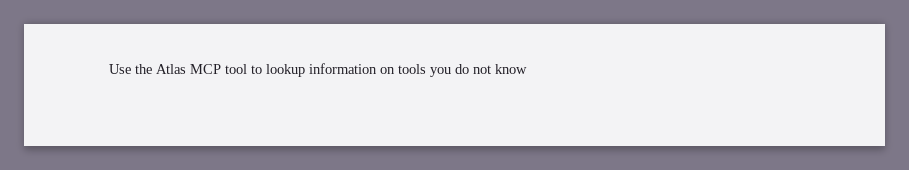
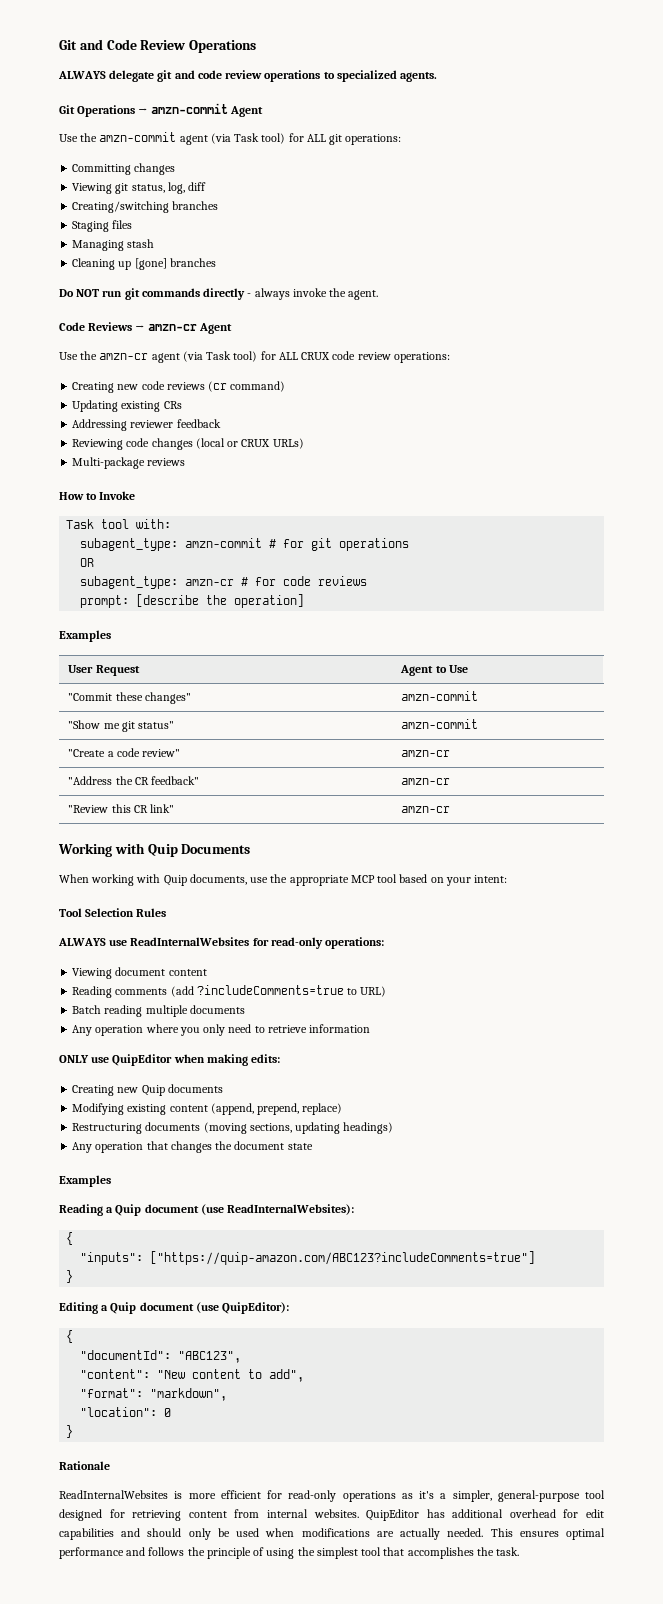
- Use the Atlas MCP tool to lookup information on tools you do not know
+ Git and Code Review Operations
+ ALWAYS delegate git and code review operations to specialized agents.
+ Git Operations → amzn-commit Agent
+ Use the amzn-commit agent (via Task tool) for ALL git operations:
+ Committing changes
+ Viewing git status, log, diff
+ Creating/switching branches
+ Staging files
+ Managing stash
+ Cleaning up [gone] branches
+ Do NOT run git commands directly - always invoke the agent.
+ Code Reviews → amzn-cr Agent
+ Use the amzn-cr agent (via Task tool) for ALL CRUX code review operations:
+ Creating new code reviews (cr command)
+ Updating existing CRs
+ Addressing reviewer feedback
+ Reviewing code changes (local or CRUX URLs)
+ Multi-package reviews
+ How to Invoke
+ Task tool with:
+ subagent_type: amzn-commit # for git operations
+ OR
+ subagent_type: amzn-cr # for code reviews
+ prompt: [describe the operation]
+ Examples
+ User Request | Agent to Use
+ "Commit these changes" | amzn-commit
+ "Show me git status" | amzn-commit
+ "Create a code review" | amzn-cr
+ "Address the CR feedback" | amzn-cr
+ "Review this CR link" | amzn-cr
+ Working with Quip Documents
+ When working with Quip documents, use the appropriate MCP tool based on your intent:
+ Tool Selection Rules
+ ALWAYS use ReadInternalWebsites for read-only operations:
+ Viewing document content
+ Reading comments (add ?includeComments=true to URL)
+ Batch reading multiple documents
+ Any operation where you only need to retrieve information
+ ONLY use QuipEditor when making edits:
+ Creating new Quip documents
+ Modifying existing content (append, prepend, replace)
+ Restructuring documents (moving sections, updating headings)
+ Any operation that changes the document state
+ Examples
+ Reading a Quip document (use ReadInternalWebsites):
+ {
+ "inputs": ["https://quip-amazon.com/ABC123?includeComments=true"]
+ }
+ Editing a Quip document (use QuipEditor):
+ {
+ "documentId": "ABC123",
+ "content": "New content to add",
+ "format": "markdown",
+ "location": 0
+ }
+ Rationale
+ ReadInternalWebsites is more efficient for read-only operations as it's a simpler, general-purpose tool designed for retrieving content from internal websites. QuipEditor has additional overhead for edit capabilities and should only be used when modifications are actually needed. This ensures optimal performance and follows the principle of using the simplest tool that accomplishes the task.

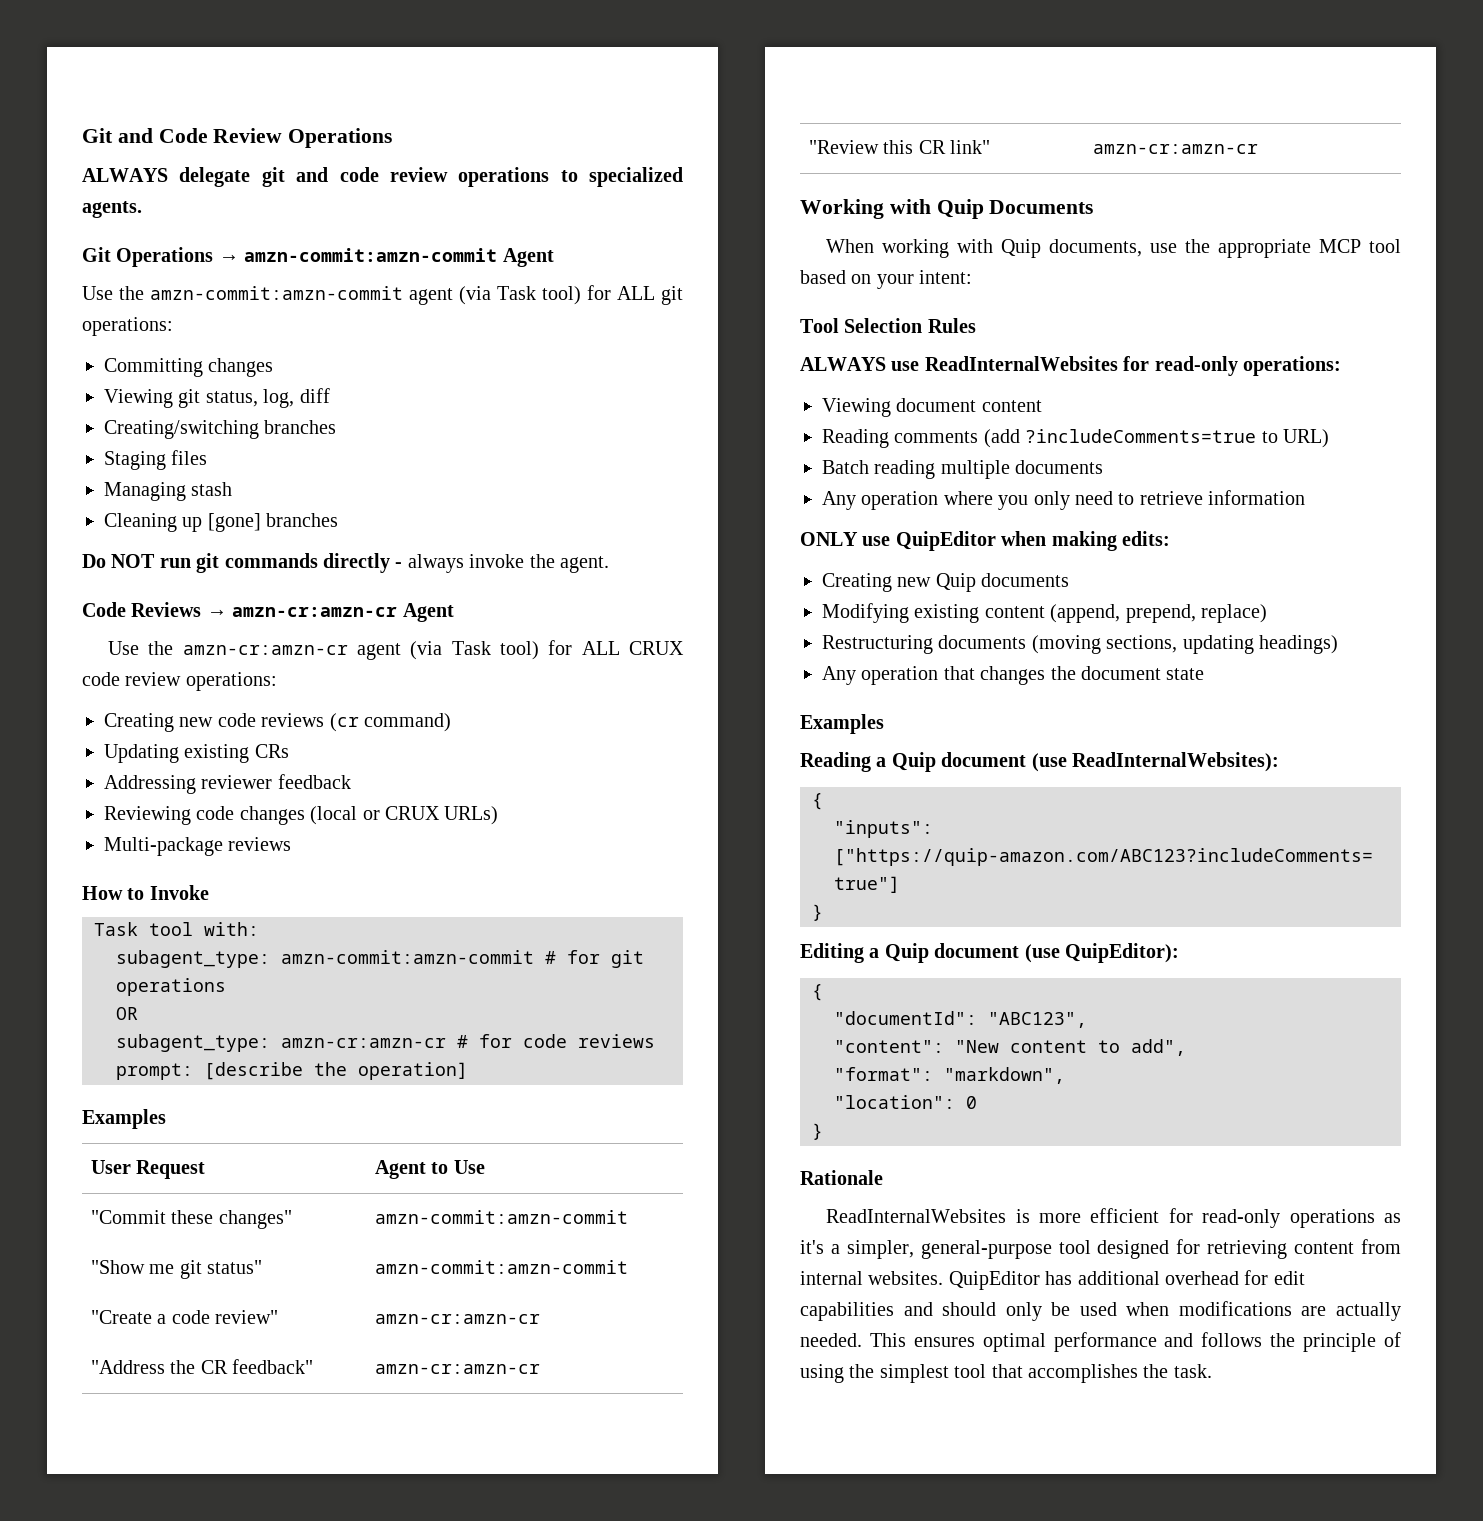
- Git Operations → amzn-commit Agent
- Use the amzn-commit agent (via Task tool) for ALL git operations:
+ Git Operations → amzn-commit:amzn-commit Agent
+ Use the amzn-commit:amzn-commit agent (via Task tool) for ALL git operations:
- Code Reviews → amzn-cr Agent
- Use the amzn-cr agent (via Task tool) for ALL CRUX code review operations:
+ Code Reviews → amzn-cr:amzn-cr Agent
+ Use the amzn-cr:amzn-cr agent (via Task tool) for ALL CRUX code review operations:
- subagent_type: amzn-commit # for git operations
+ subagent_type: amzn-commit:amzn-commit # for git operations
- subagent_type: amzn-cr # for code reviews
+ subagent_type: amzn-cr:amzn-cr # for code reviews
- "Commit these changes" | amzn-commit
+ "Commit these changes" | amzn-commit:amzn-commit
- "Show me git status" | amzn-commit
+ "Show me git status" | amzn-commit:amzn-commit
- "Create a code review" | amzn-cr
+ "Create a code review" | amzn-cr:amzn-cr
- "Address the CR feedback" | amzn-cr
+ "Address the CR feedback" | amzn-cr:amzn-cr
- "Review this CR link" | amzn-cr
+ "Review this CR link" | amzn-cr:amzn-cr

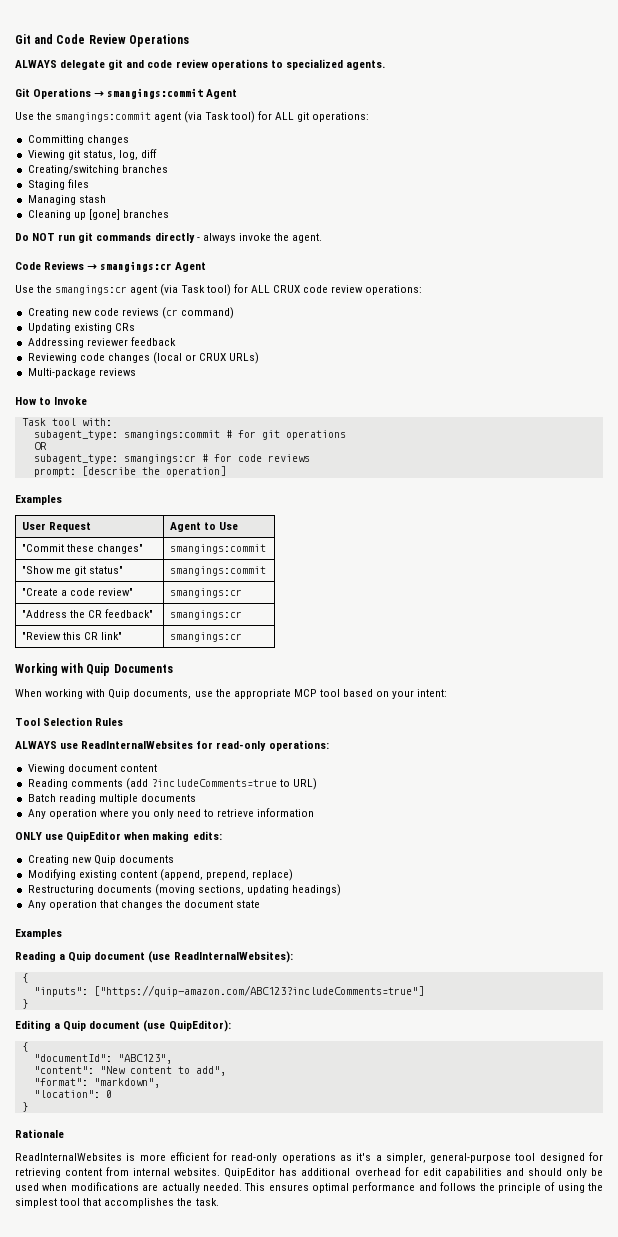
- Git Operations → amzn-commit:amzn-commit Agent
- Use the amzn-commit:amzn-commit agent (via Task tool) for ALL git operations:
+ Git Operations → smangings:commit Agent
+ Use the smangings:commit agent (via Task tool) for ALL git operations:
- Code Reviews → amzn-cr:amzn-cr Agent
- Use the amzn-cr:amzn-cr agent (via Task tool) for ALL CRUX code review operations:
+ Code Reviews → smangings:cr Agent
+ Use the smangings:cr agent (via Task tool) for ALL CRUX code review operations:
- subagent_type: amzn-commit:amzn-commit # for git operations
+ subagent_type: smangings:commit # for git operations
- subagent_type: amzn-cr:amzn-cr # for code reviews
+ subagent_type: smangings:cr # for code reviews
- "Commit these changes" | amzn-commit:amzn-commit
+ "Commit these changes" | smangings:commit
- "Show me git status" | amzn-commit:amzn-commit
+ "Show me git status" | smangings:commit
- "Create a code review" | amzn-cr:amzn-cr
+ "Create a code review" | smangings:cr
- "Address the CR feedback" | amzn-cr:amzn-cr
+ "Address the CR feedback" | smangings:cr
- "Review this CR link" | amzn-cr:amzn-cr
+ "Review this CR link" | smangings:cr

